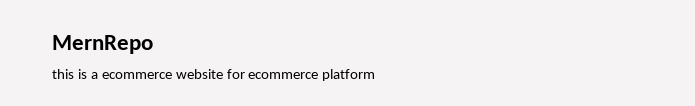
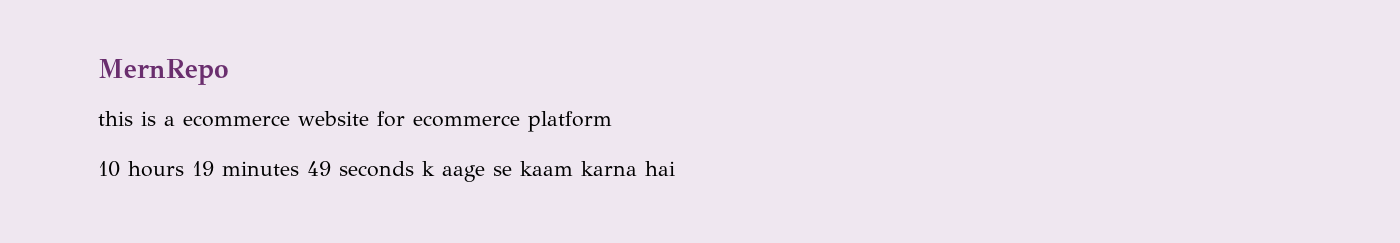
+ 10 hours 19 minutes 49 seconds k aage se kaam karna hai

